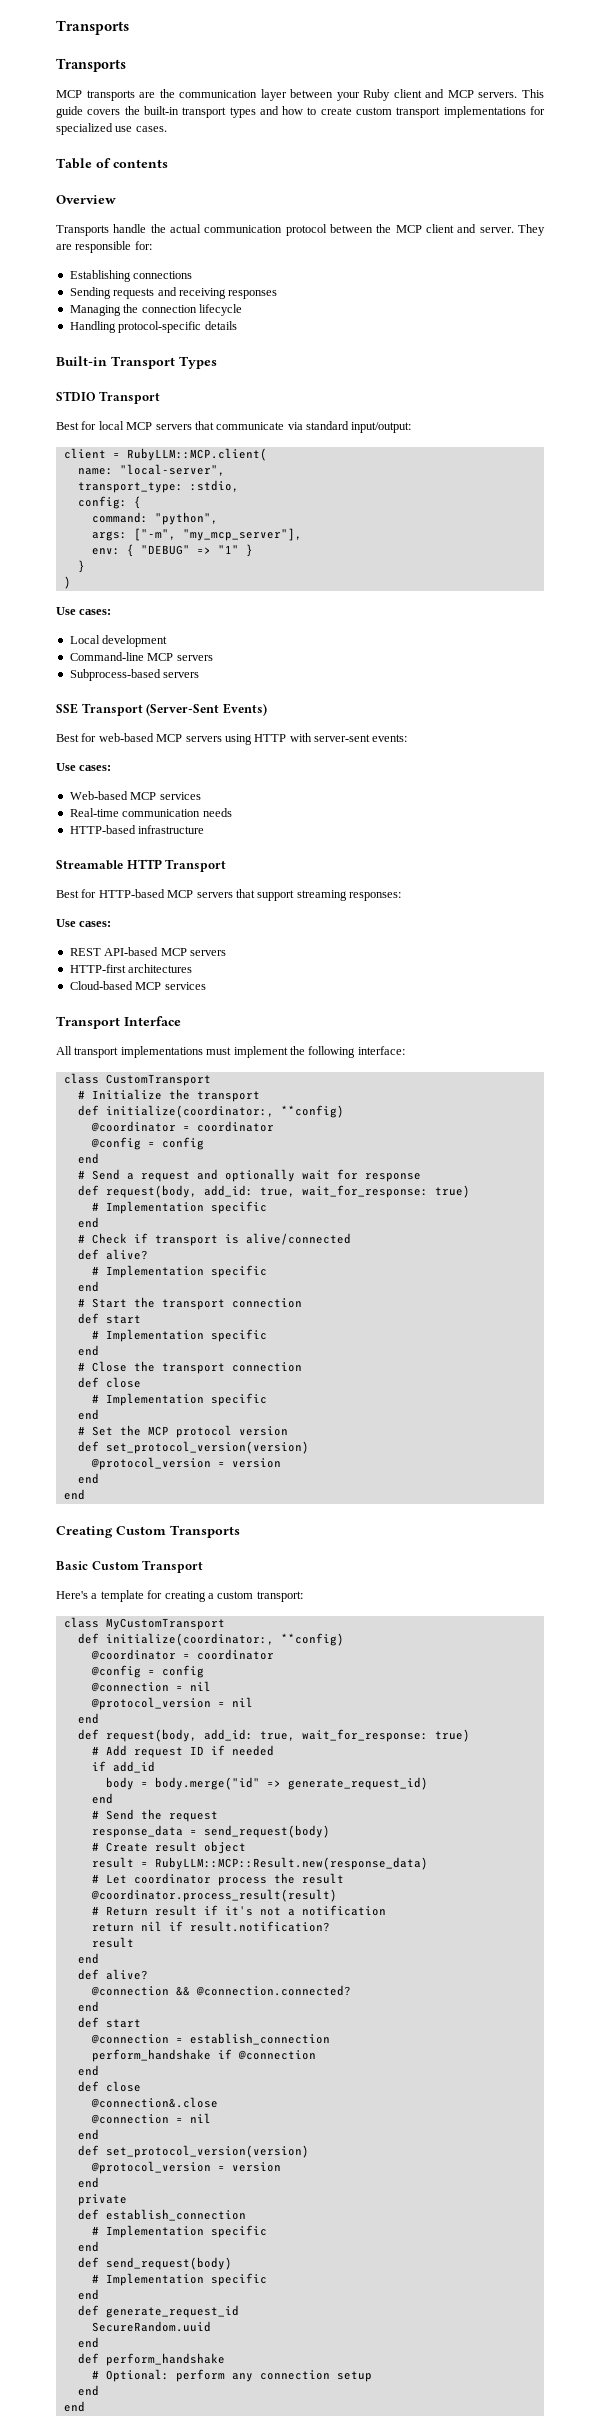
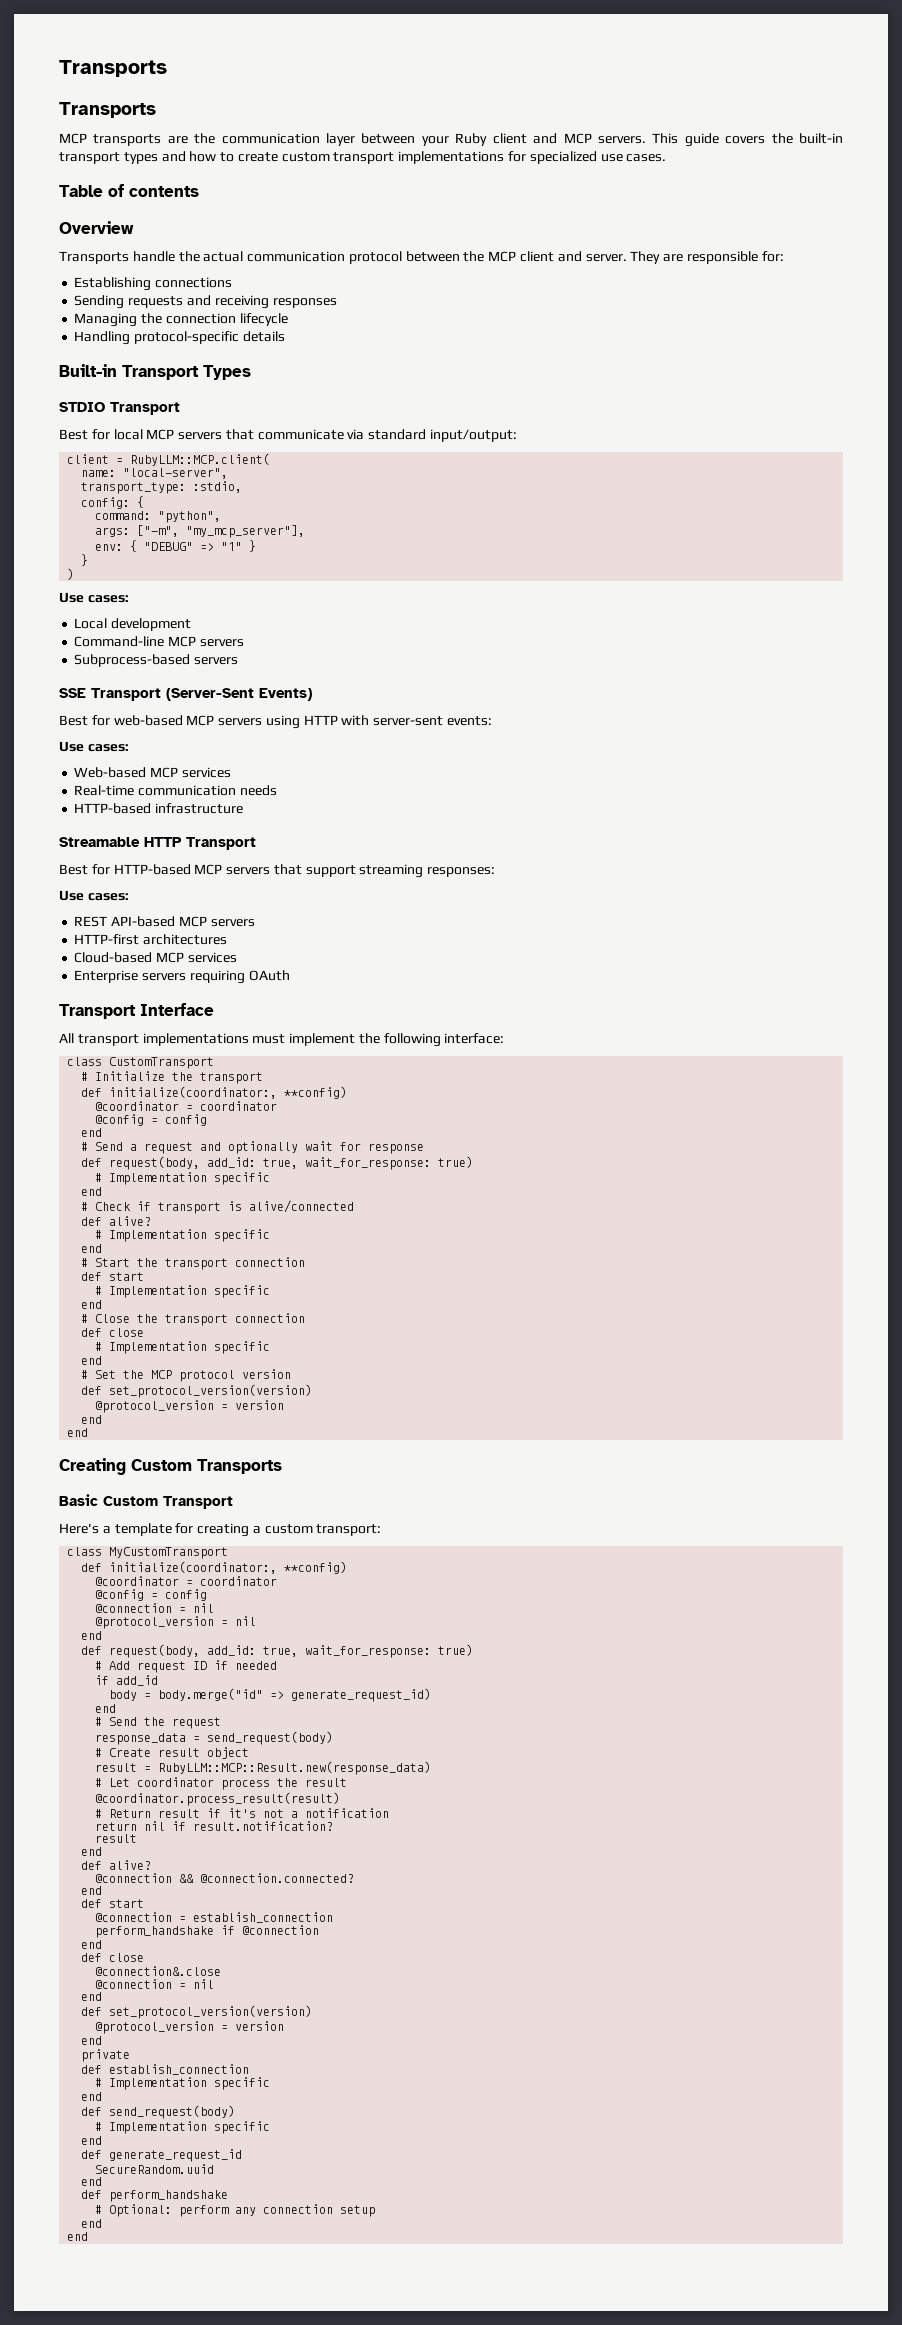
+ Enterprise servers requiring OAuth

